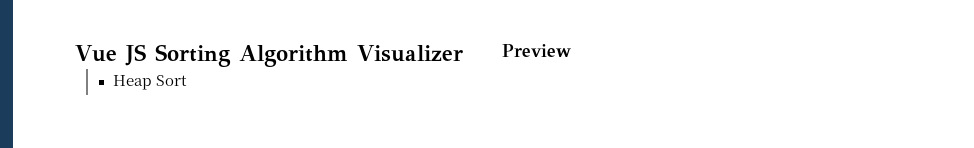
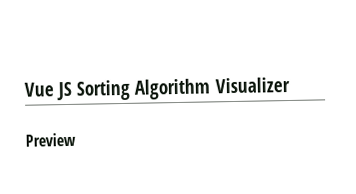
- Heap Sort

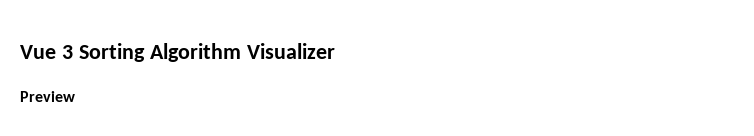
- Vue JS Sorting Algorithm Visualizer
+ Vue 3 Sorting Algorithm Visualizer

